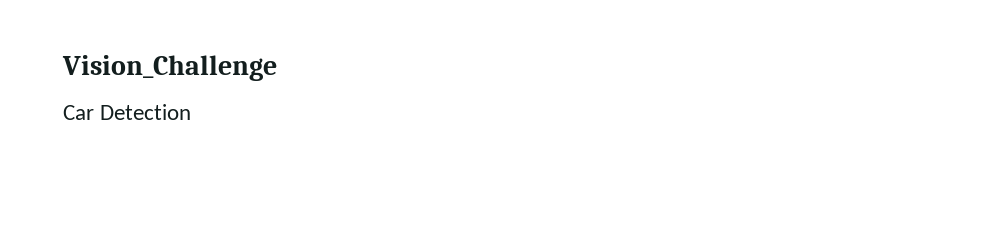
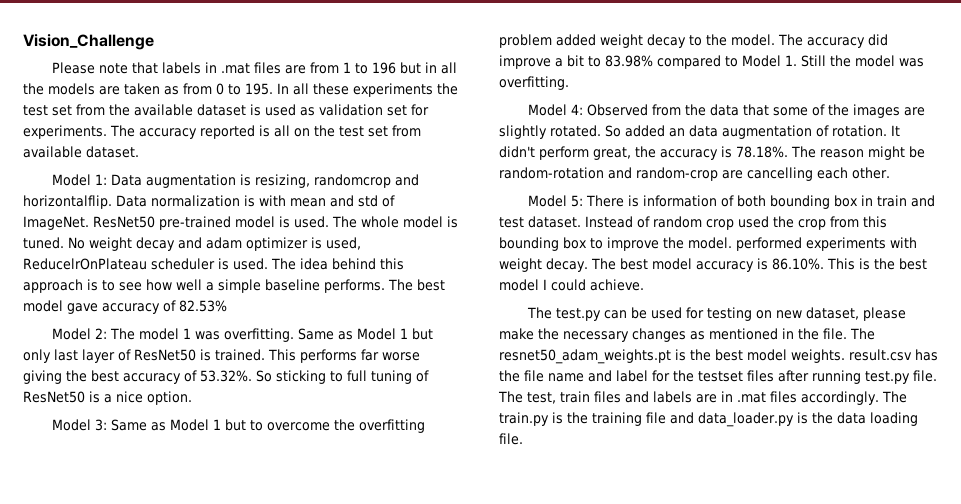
- Car Detection
+ Please note that labels in .mat files are from 1 to 196 but in all the models are taken as from 0 to 195. In all these experiments the test set from the available dataset is used as validation set for experiments. The accuracy reported is all on the test set from available dataset.
+ Model 1: Data augmentation is resizing, randomcrop and horizontalflip. Data normalization is with mean and std of ImageNet. ResNet50 pre-trained model is used. The whole model is tuned. No weight decay and adam optimizer is used, ReducelrOnPlateau scheduler is used. The idea behind this approach is to see how well a simple baseline performs. The best model gave accuracy of 82.53%
+ Model 2: The model 1 was overfitting. Same as Model 1 but only last layer of ResNet50 is trained. This performs far worse giving the best accuracy of 53.32%. So sticking to full tuning of ResNet50 is a nice option.
+ Model 3: Same as Model 1 but to overcome the overfitting problem added weight decay to the model. The accuracy did improve a bit to 83.98% compared to Model 1. Still the model was overfitting.
+ Model 4: Observed from the data that some of the images are slightly rotated. So added an data augmentation of rotation. It didn't perform great, the accuracy is 78.18%. The reason might be random-rotation and random-crop are cancelling each other.
+ Model 5: There is information of both bounding box in train and test dataset. Instead of random crop used the crop from this bounding box to improve the model. performed experiments with weight decay. The best model accuracy is 86.10%. This is the best model I could achieve.
+ The test.py can be used for testing on new dataset, please make the necessary changes as mentioned in the file. The resnet50_adam_weights.pt is the best model weights. result.csv has the file name and label for the testset files after running test.py file. The test, train files and labels are in .mat files accordingly. The train.py is the training file and data_loader.py is the data loading file.

